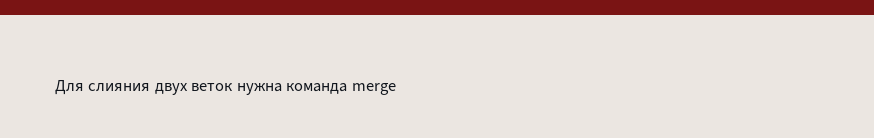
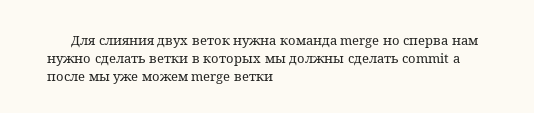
- Для слияния двух веток нужна команда merge
+ Для слияния двух веток нужна команда merge но сперва нам нужно сделать ветки в которых мы должны сделать commit а после мы уже можем merge ветки

